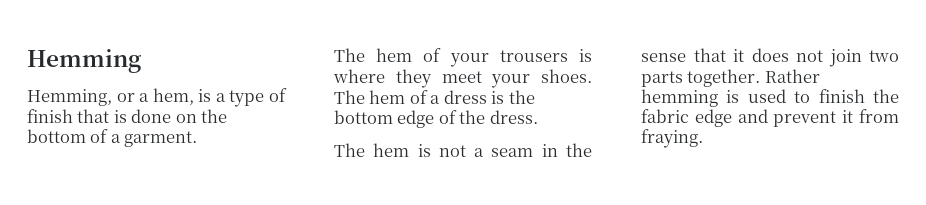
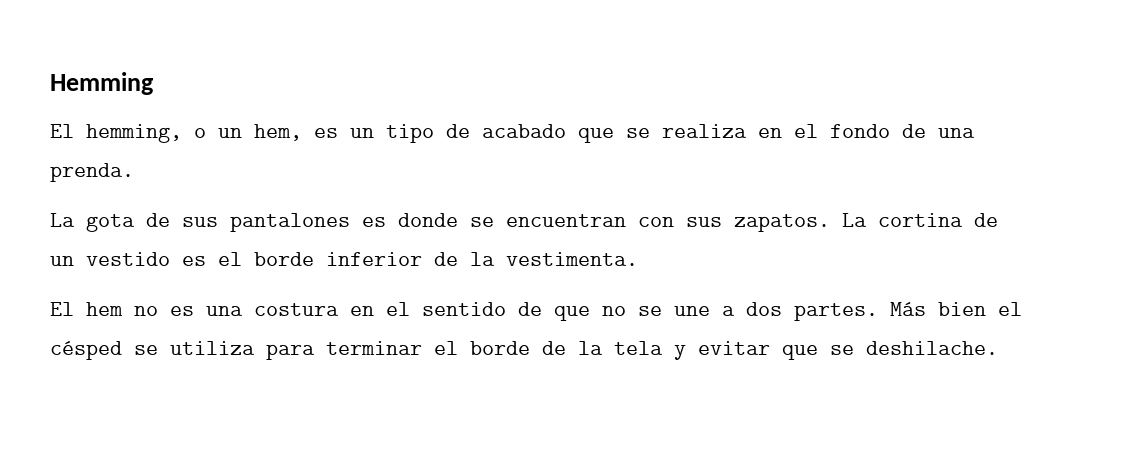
- Hemming, or a hem, is a type of finish that is done on the bottom of a garment.
- The hem of your trousers is where they meet your shoes. The hem of a dress is the bottom edge of the dress.
- The hem is not a seam in the sense that it does not join two parts together. Rather hemming is used to finish the fabric edge and prevent it from fraying.
+ El hemming, o un hem, es un tipo de acabado que se realiza en el fondo de una prenda.
+ La gota de sus pantalones es donde se encuentran con sus zapatos. La cortina de un vestido es el borde inferior de la vestimenta.
+ El hem no es una costura en el sentido de que no se une a dos partes. Más bien el césped se utiliza para terminar el borde de la tela y evitar que se deshilache.

